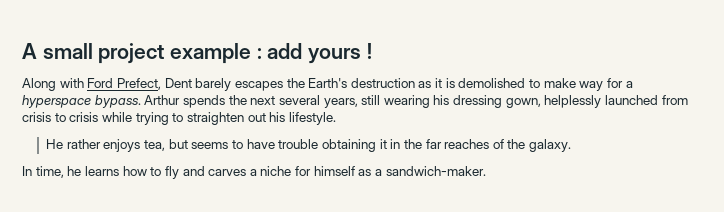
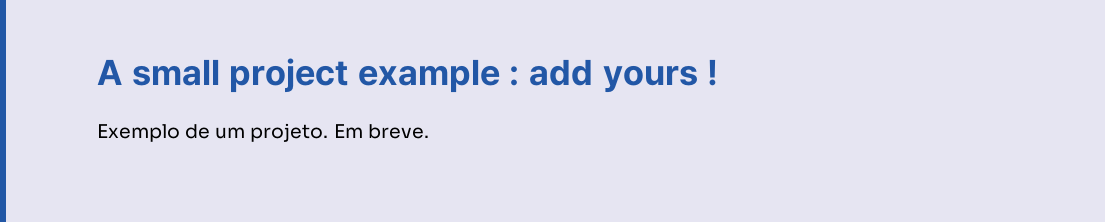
- Along with Ford Prefect, Dent barely escapes the Earth's destruction as it is demolished to make way for a hyperspace bypass. Arthur spends the next several years, still wearing his dressing gown, helplessly launched from crisis to crisis while trying to straighten out his lifestyle.
- He rather enjoys tea, but seems to have trouble obtaining it in the far reaches of the galaxy.
- In time, he learns how to fly and carves a niche for himself as a sandwich-maker.
+ Exemplo de um projeto. Em breve.

